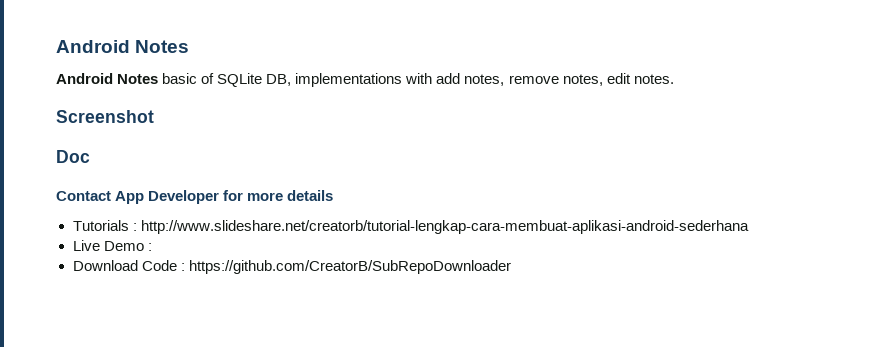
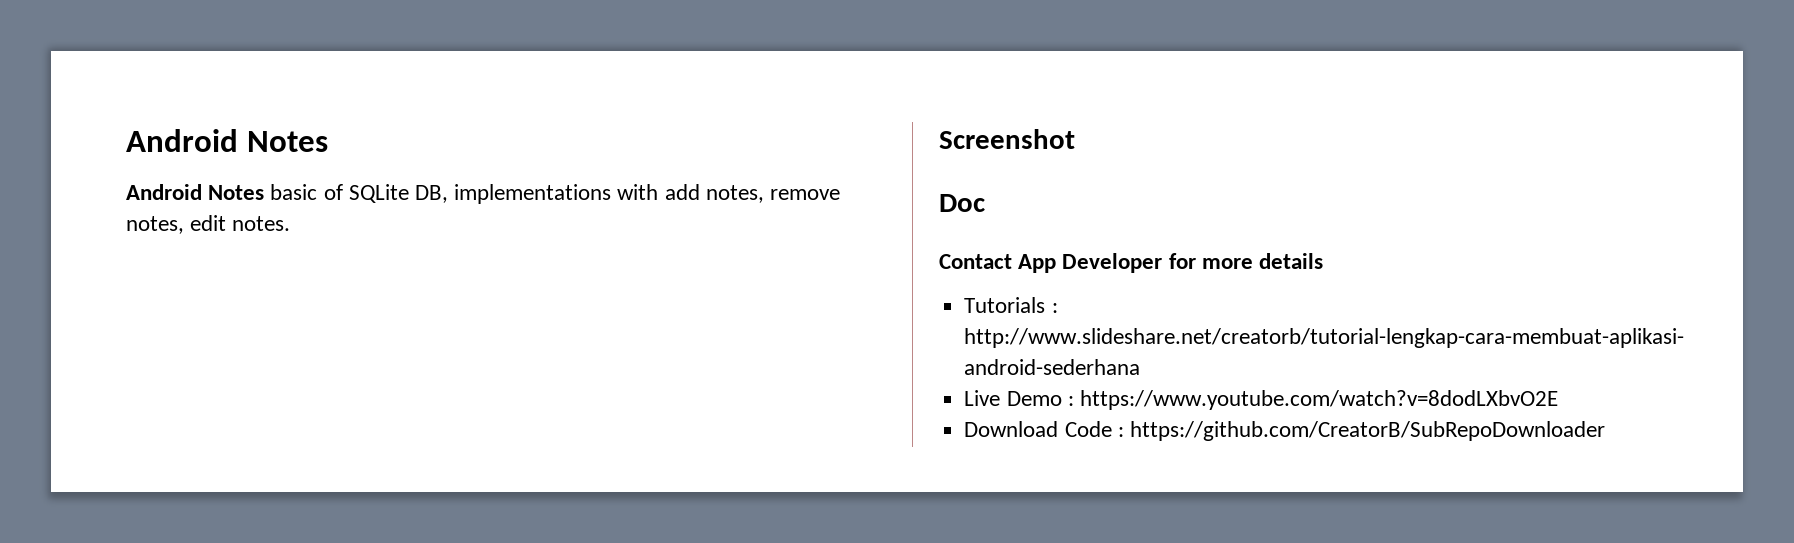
- Live Demo :
+ Live Demo : https://www.youtube.com/watch?v=8dodLXbvO2E

